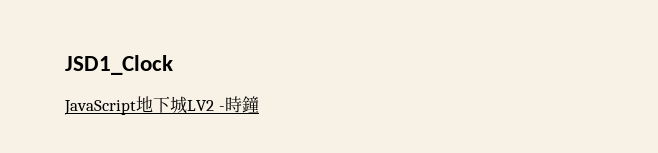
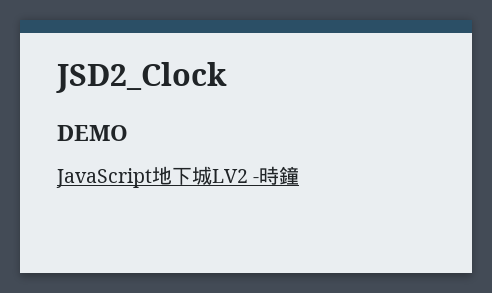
- JSD1_Clock
+ JSD2_Clock
+ DEMO

